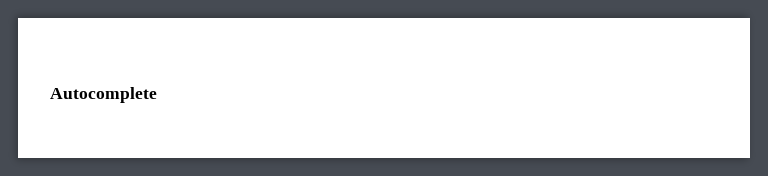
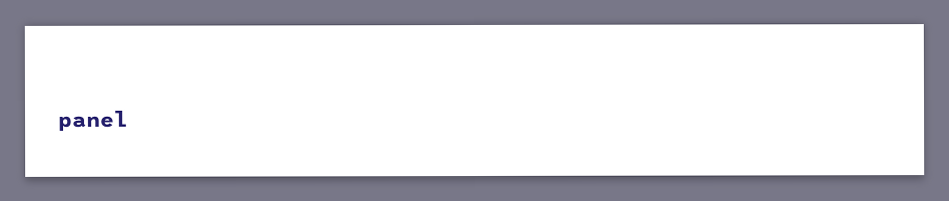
- Autocomplete
+ panel

